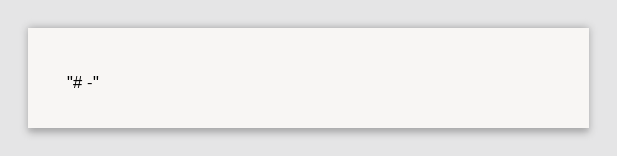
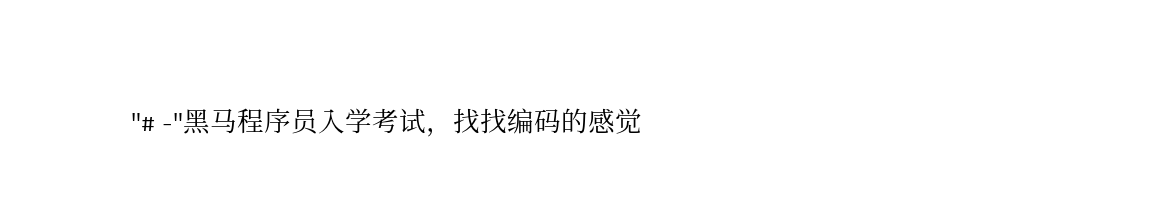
- "# -"
+ "# -"黑马程序员入学考试，找找编码的感觉

